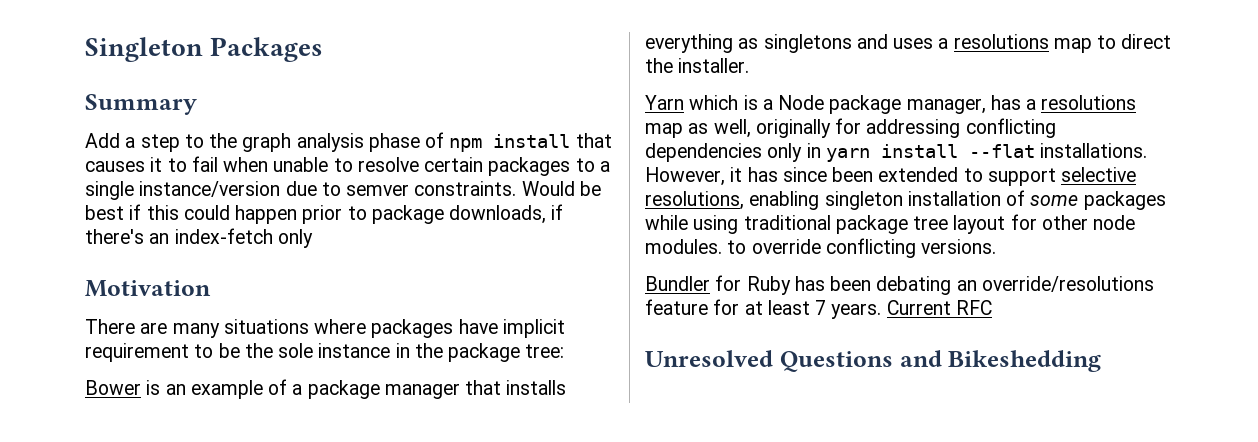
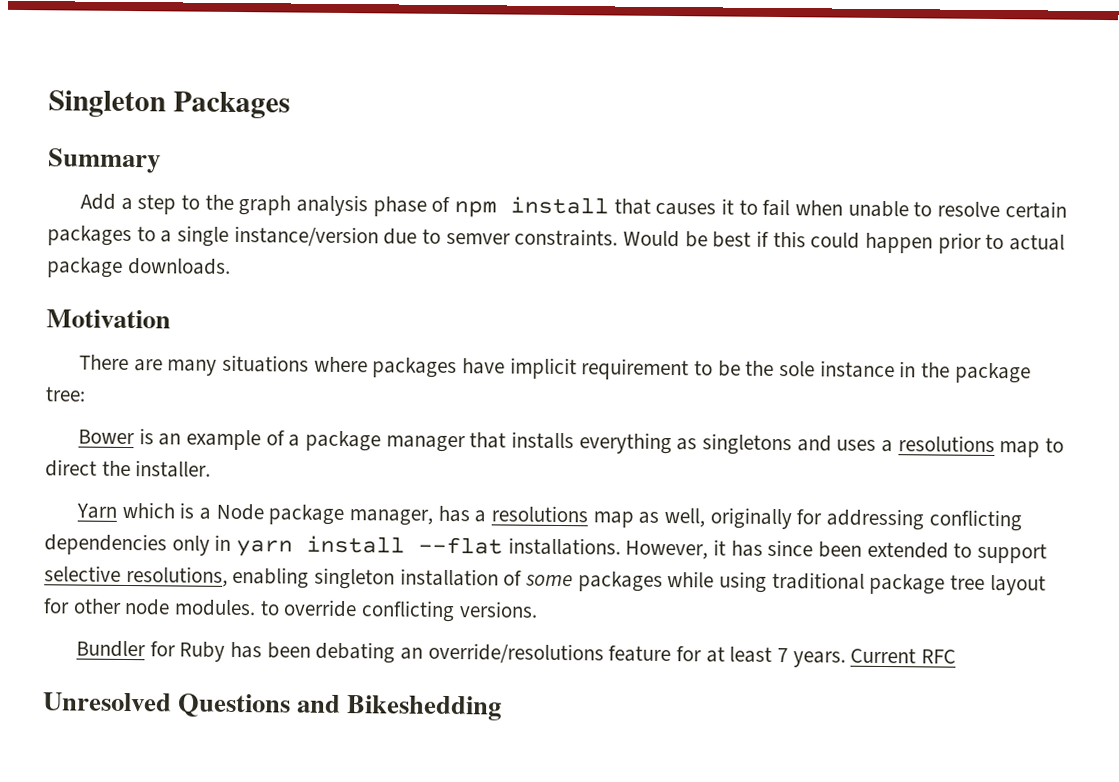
- Would be best if this could happen prior to package downloads, if there's an index-fetch only
+ Would be best if this could happen prior to actual package downloads.

